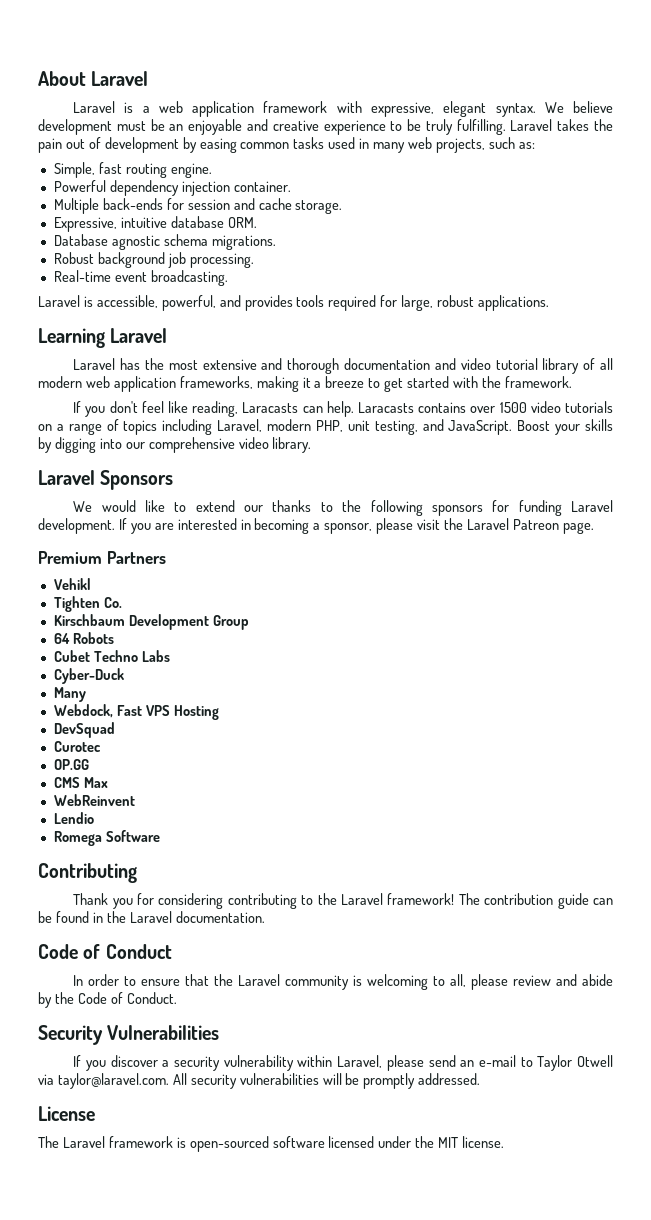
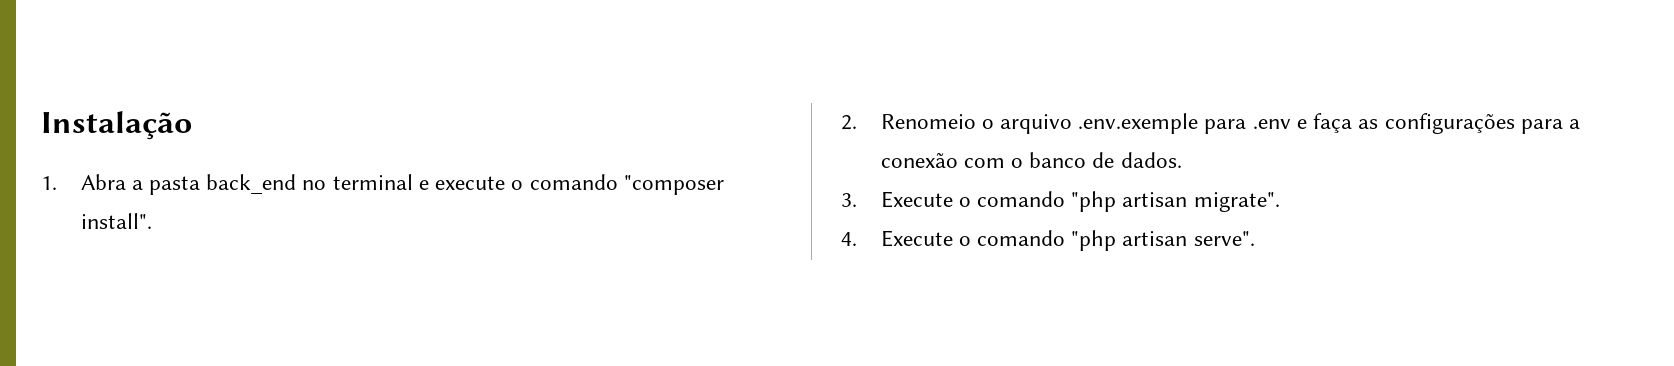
- About Laravel
- Laravel is a web application framework with expressive, elegant syntax. We believe development must be an enjoyable and creative experience to be truly fulfilling. Laravel takes the pain out of development by easing common tasks used in many web projects, such as:
- Simple, fast routing engine.
- Powerful dependency injection container.
- Multiple back-ends for session and cache storage.
- Expressive, intuitive database ORM.
- Database agnostic schema migrations.
- Robust background job processing.
- Real-time event broadcasting.
- Laravel is accessible, powerful, and provides tools required for large, robust applications.
- Learning Laravel
- Laravel has the most extensive and thorough documentation and video tutorial library of all modern web application frameworks, making it a breeze to get started with the framework.
- If you don't feel like reading, Laracasts can help. Laracasts contains over 1500 video tutorials on a range of topics including Laravel, modern PHP, unit testing, and JavaScript. Boost your skills by digging into our comprehensive video library.
- Laravel Sponsors
- We would like to extend our thanks to the following sponsors for funding Laravel development. If you are interested in becoming a sponsor, please visit the Laravel Patreon page.
- Premium Partners
- Vehikl
- Tighten Co.
- Kirschbaum Development Group
- 64 Robots
- Cubet Techno Labs
- Cyber-Duck
- Many
- Webdock, Fast VPS Hosting
- DevSquad
- Curotec
- OP.GG
- CMS Max
- WebReinvent
- Lendio
- Romega Software
- Contributing
- Thank you for considering contributing to the Laravel framework! The contribution guide can be found in the Laravel documentation.
- Code of Conduct
- In order to ensure that the Laravel community is welcoming to all, please review and abide by the Code of Conduct.
- Security Vulnerabilities
- If you discover a security vulnerability within Laravel, please send an e-mail to Taylor Otwell via taylor@laravel.com. All security vulnerabilities will be promptly addressed.
- License
- The Laravel framework is open-sourced software licensed under the MIT license.
+ Instalação
+ 1. Abra a pasta back_end no terminal e execute o comando "composer install".
+ 2. Renomeio o arquivo .env.exemple para .env e faça as configurações para a conexão com o banco de dados.
+ 3. Execute o comando "php artisan migrate".
+ 4. Execute o comando "php artisan serve".

